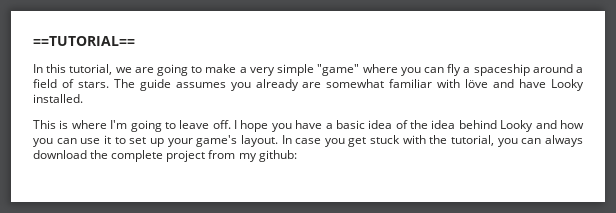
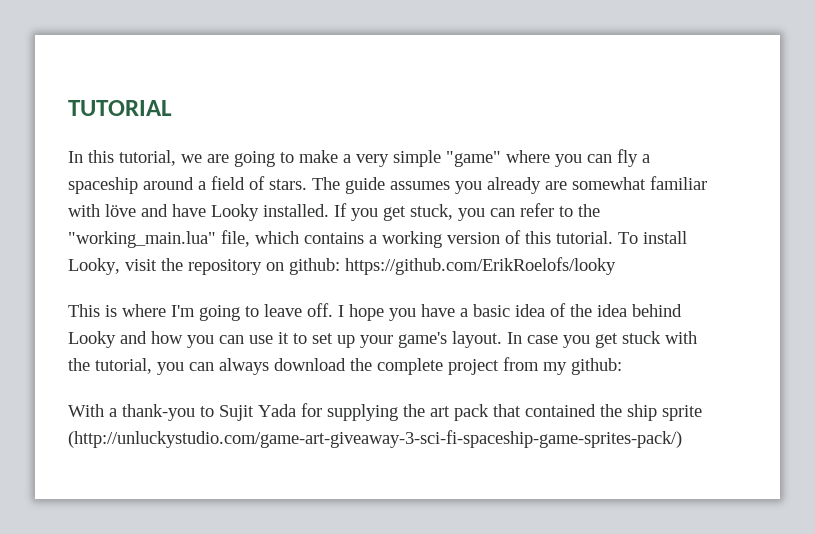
- ==TUTORIAL==
+ TUTORIAL
+ If you get stuck, you can refer to the "working_main.lua" file, which contains a working version of this tutorial. To install Looky, visit the repository on github: https://github.com/ErikRoelofs/looky
+ With a thank-you to Sujit Yada for supplying the art pack that contained the ship sprite (http://unluckystudio.com/game-art-giveaway-3-sci-fi-spaceship-game-sprites-pack/)

